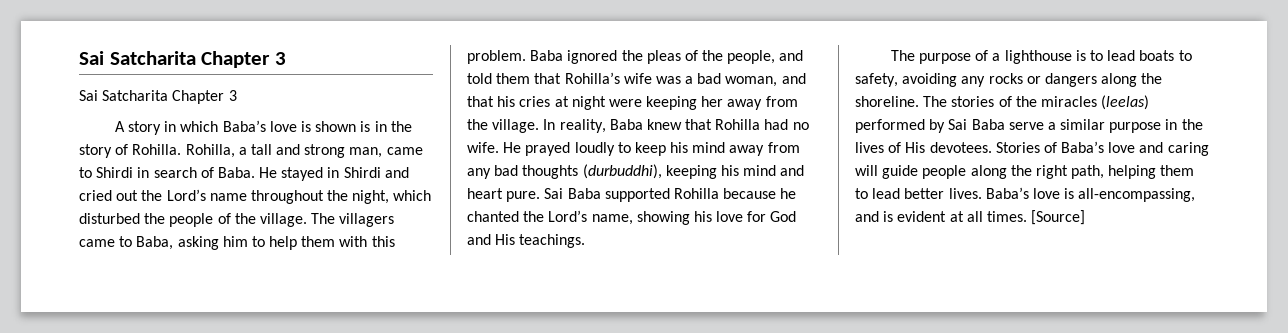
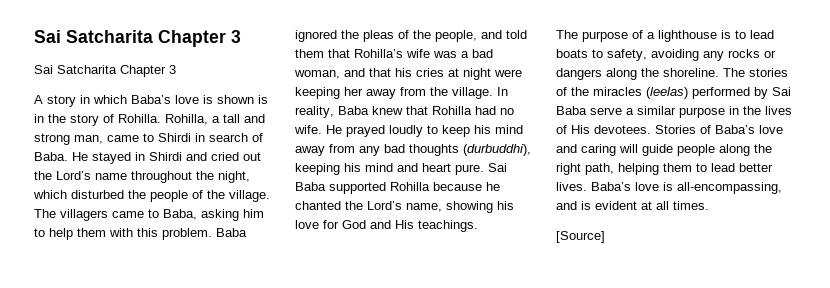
- Baba’s love is all-encompassing, and is evident at all times. [Source]
+ Baba’s love is all-encompassing, and is evident at all times.
+ [Source]

